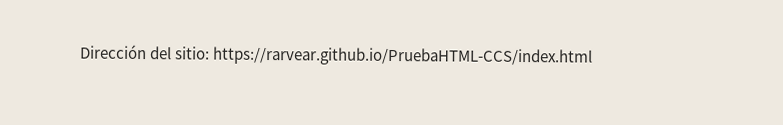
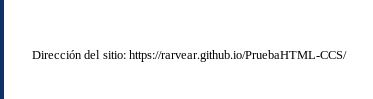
- Dirección del sitio: https://rarvear.github.io/PruebaHTML-CCS/index.html
+ Dirección del sitio: https://rarvear.github.io/PruebaHTML-CCS/

